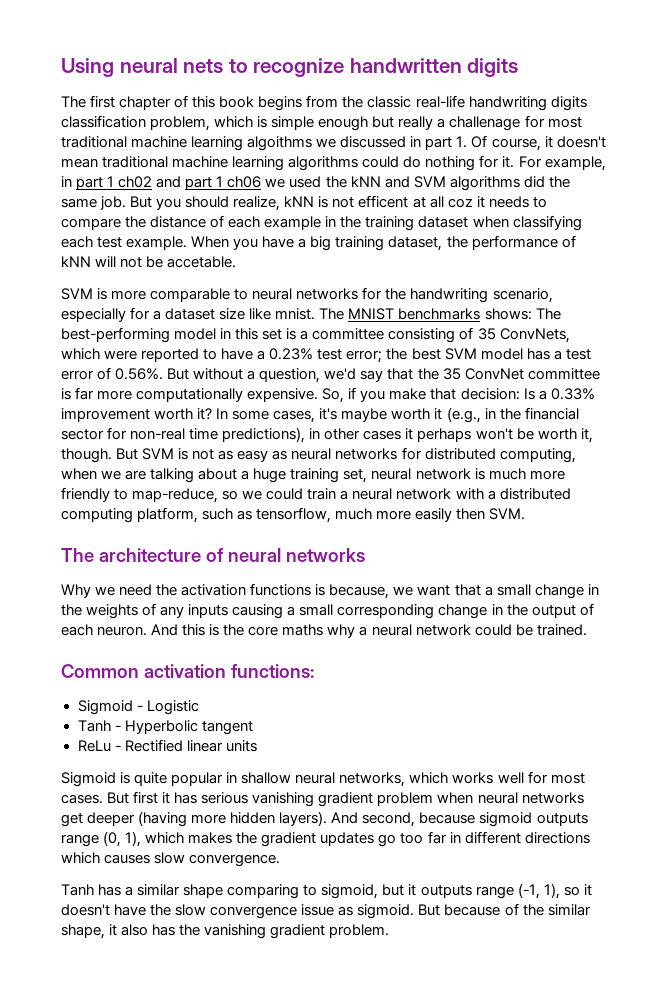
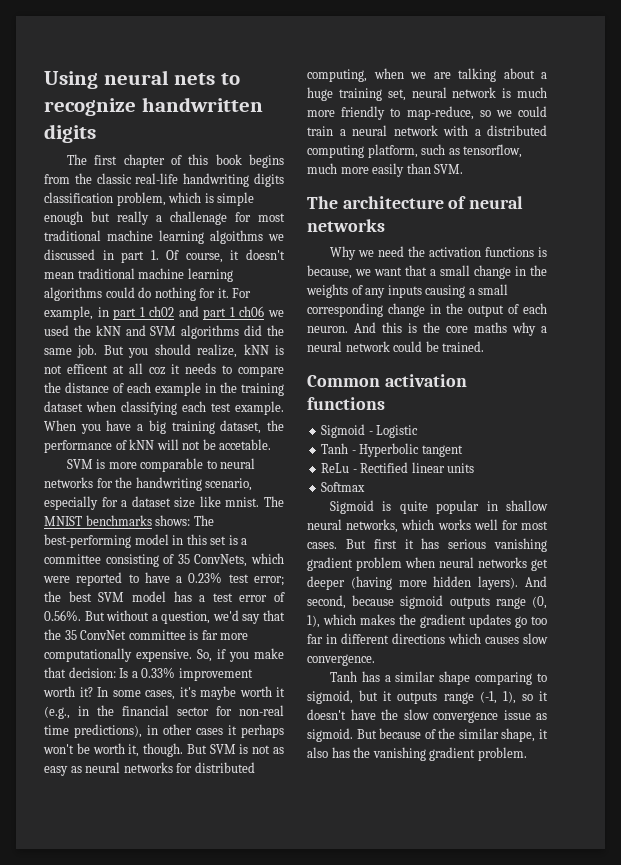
- But SVM is not as easy as neural networks for distributed computing, when we are talking about a huge training set, neural network is much more friendly to map-reduce, so we could train a neural network with a distributed computing platform, such as tensorflow, much more easily then SVM.
+ But SVM is not as easy as neural networks for distributed computing, when we are talking about a huge training set, neural network is much more friendly to map-reduce, so we could train a neural network with a distributed computing platform, such as tensorflow, much more easily than SVM.
- Common activation functions:
+ Common activation functions
+ Softmax

